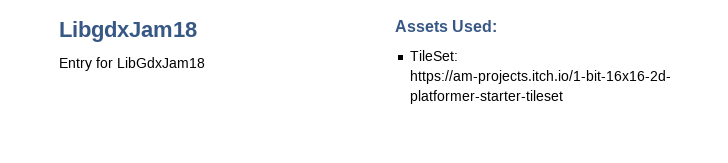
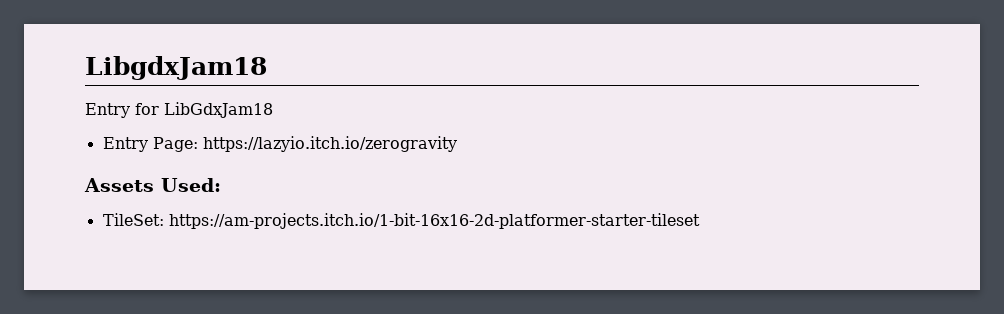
+ Entry Page: https://lazyio.itch.io/zerogravity

